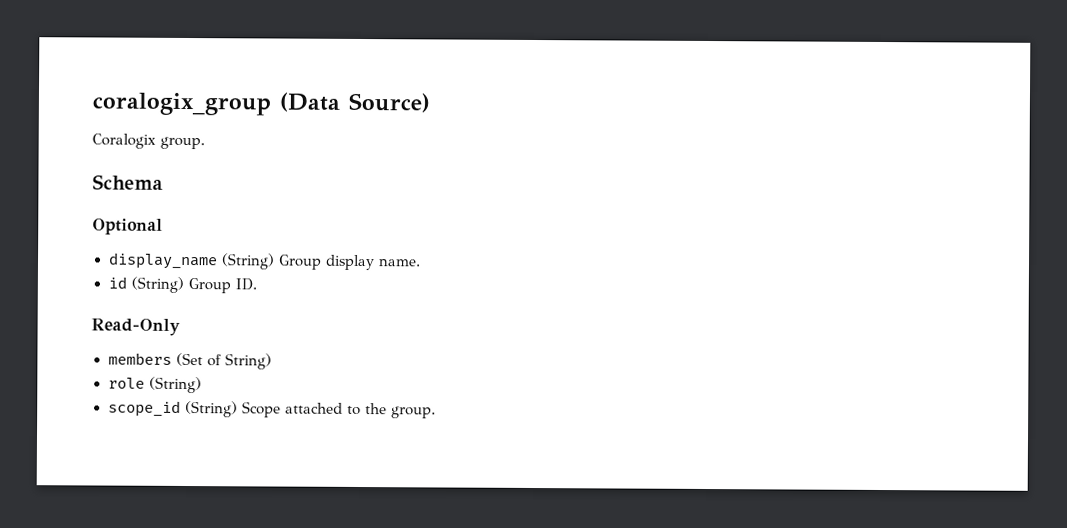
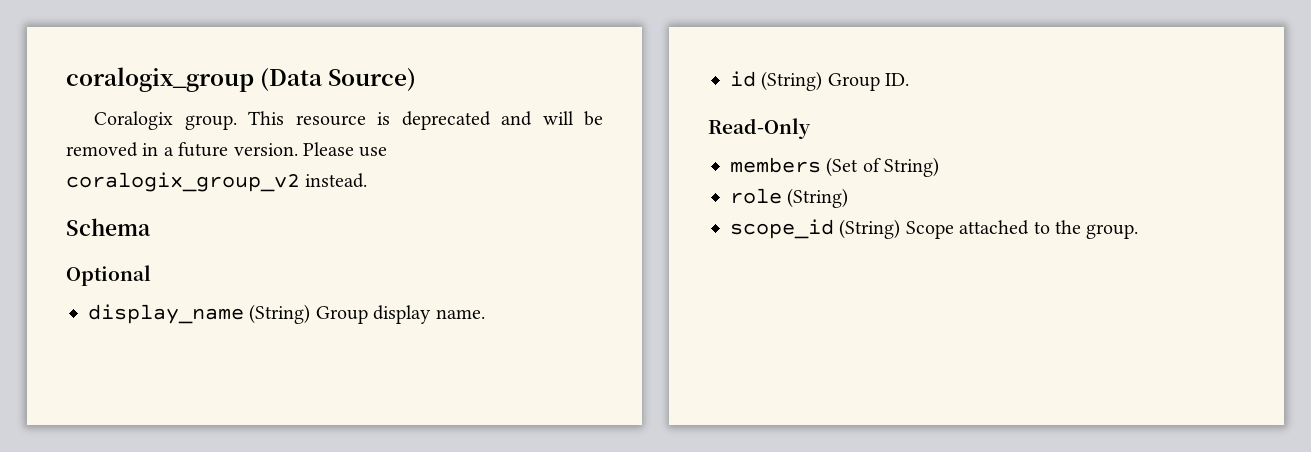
+ This resource is deprecated and will be removed in a future version. Please use coralogix_group_v2 instead.

